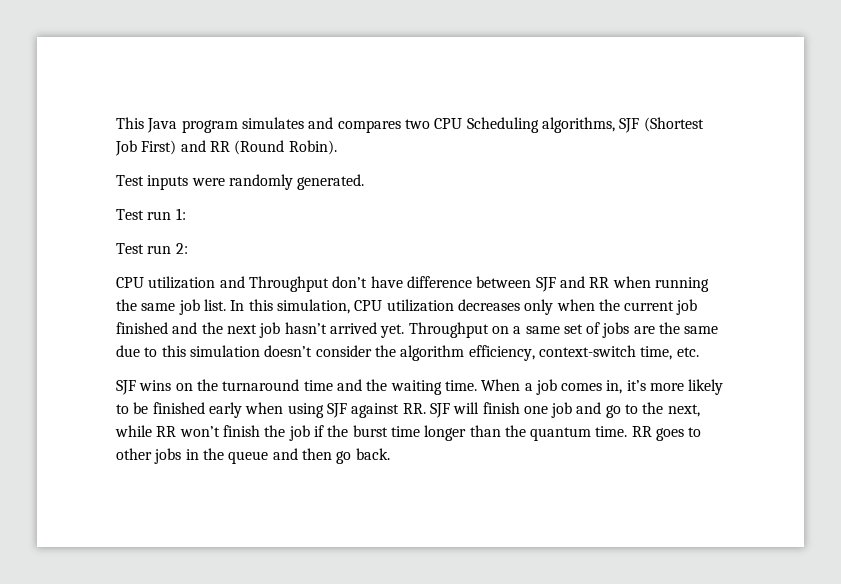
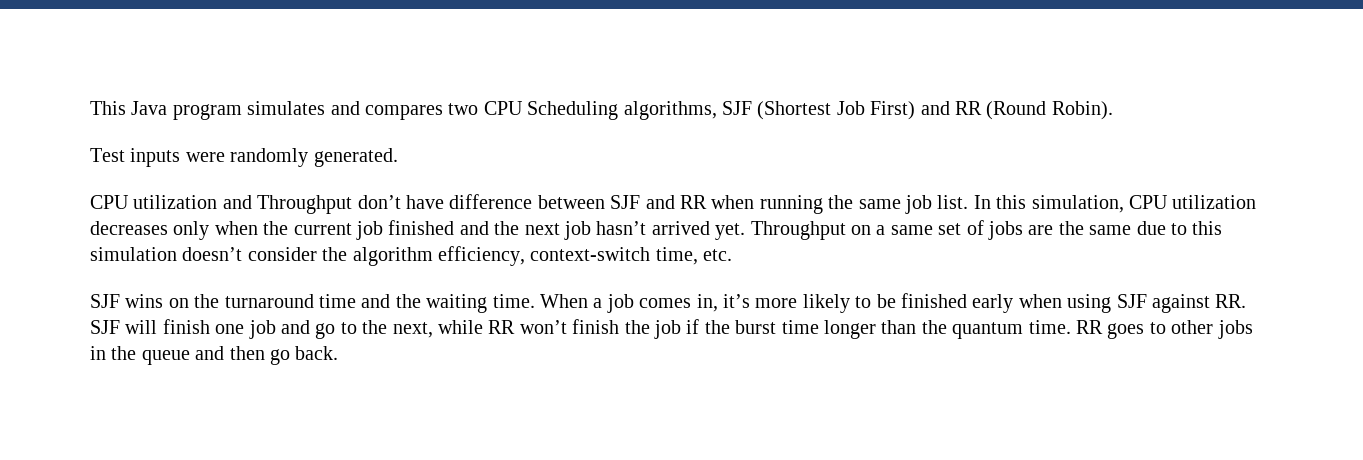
- Test run 1:
- Test run 2:

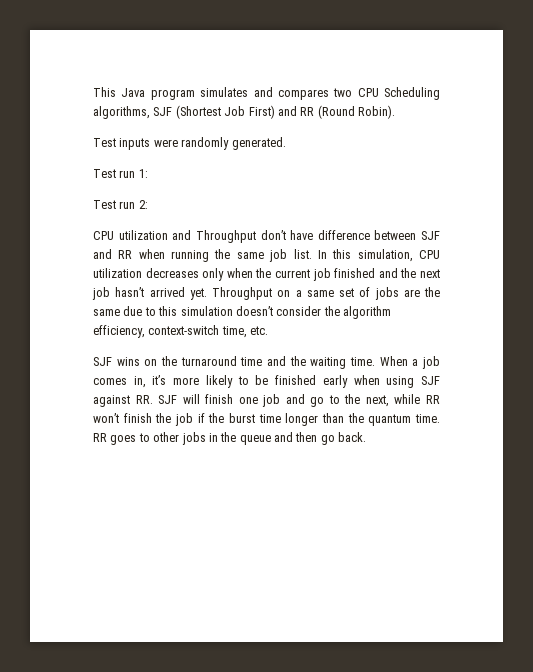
+ Test run 1:
+ Test run 2:

